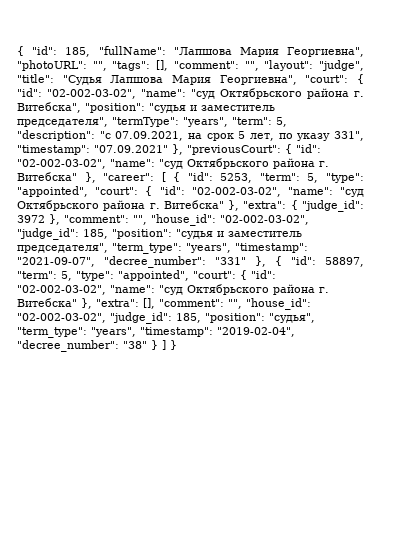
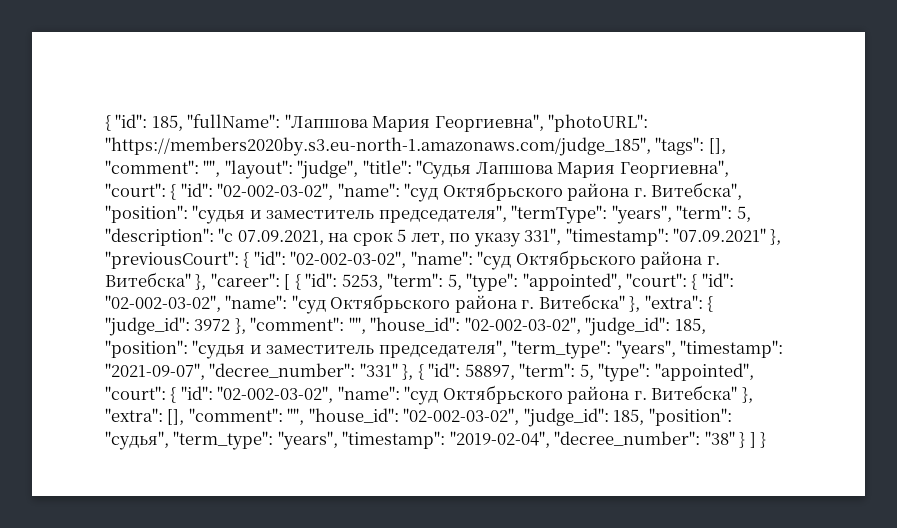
- "", "tags":
+ "https://members2020by.s3.eu-north-1.amazonaws.com/judge_185", "tags":

